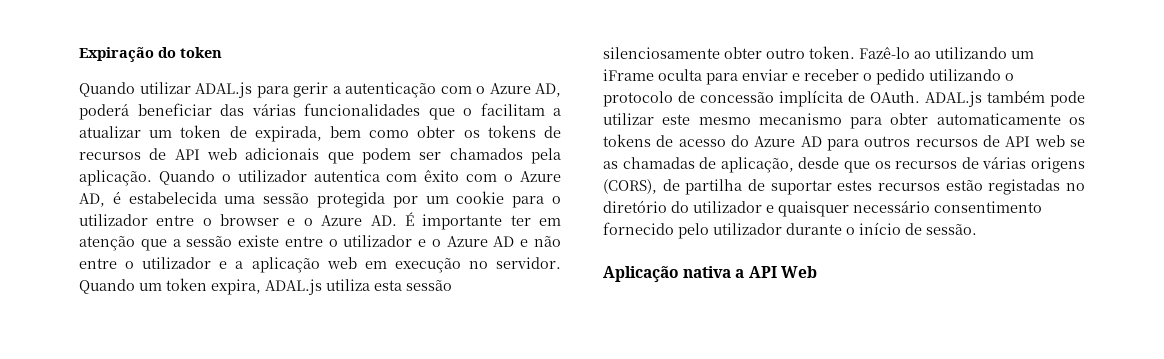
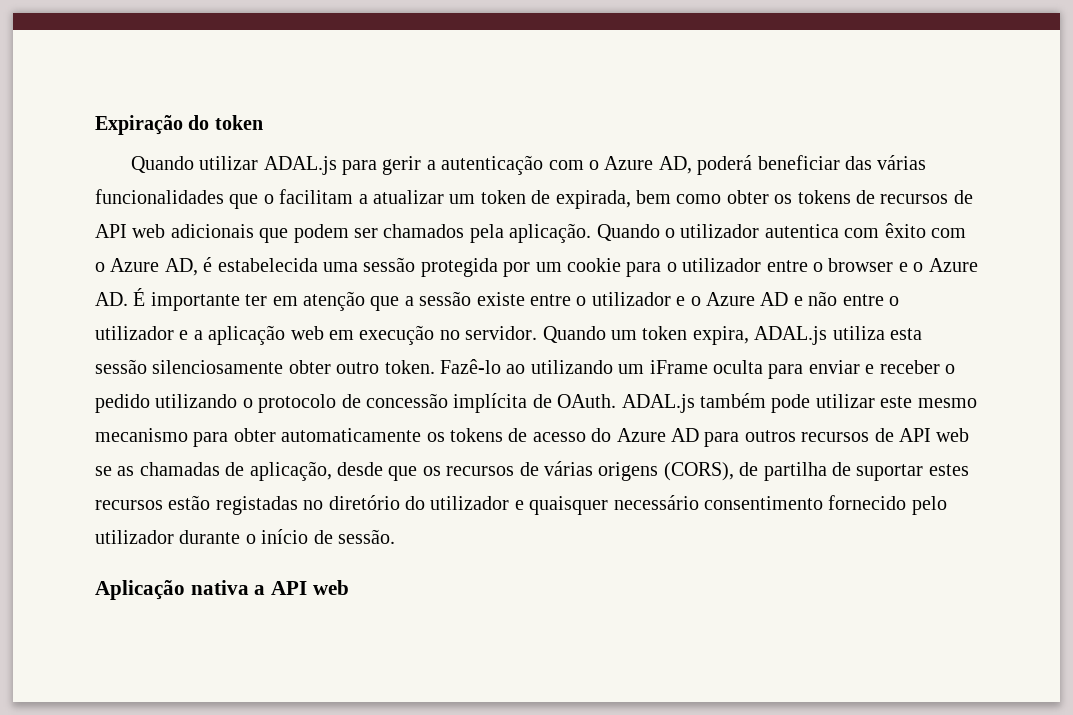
- Aplicação nativa a API Web
+ Aplicação nativa a API web

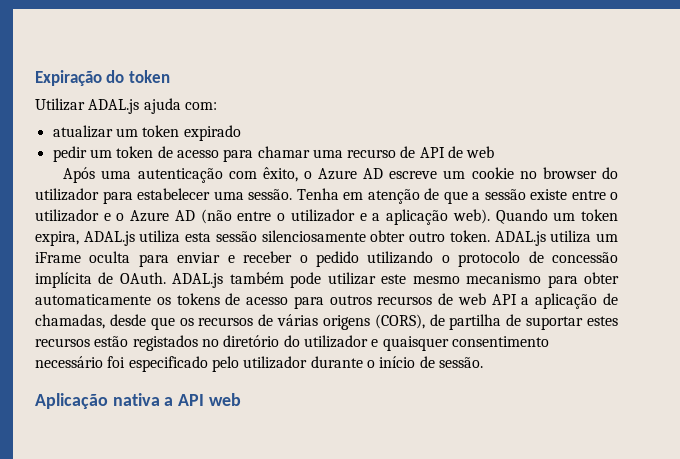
- Quando utilizar ADAL.js para gerir a autenticação com o Azure AD, poderá beneficiar das várias funcionalidades que o facilitam a atualizar um token de expirada, bem como obter os tokens de recursos de API web adicionais que podem ser chamados pela aplicação. Quando o utilizador autentica com êxito com o Azure AD, é estabelecida uma sessão protegida por um cookie para o utilizador entre o browser e o Azure AD. É importante ter em atenção que a sessão existe entre o utilizador e o Azure AD e não entre o utilizador e a aplicação web em execução no servidor.
+ Utilizar ADAL.js ajuda com:
+ atualizar um token expirado
+ pedir um token de acesso para chamar uma recurso de API de web
+ Após uma autenticação com êxito, o Azure AD escreve um cookie no browser do utilizador para estabelecer uma sessão. Tenha em atenção de que a sessão existe entre o utilizador e o Azure AD (não entre o utilizador e a aplicação web).
- Fazê-lo ao utilizando um iFrame oculta para enviar e receber o pedido utilizando o protocolo de concessão implícita de OAuth.
+ ADAL.js utiliza um iFrame oculta para enviar e receber o pedido utilizando o protocolo de concessão implícita de OAuth.
- ADAL.js também pode utilizar este mesmo mecanismo para obter automaticamente os tokens de acesso do Azure AD para outros recursos de API web se as chamadas de aplicação, desde que os recursos de várias origens (CORS), de partilha de suportar estes recursos estão registadas no diretório do utilizador e quaisquer necessário consentimento fornecido pelo utilizador durante o início de sessão.
+ ADAL.js também pode utilizar este mesmo mecanismo para obter automaticamente os tokens de acesso para outros recursos de web API a aplicação de chamadas, desde que os recursos de várias origens (CORS), de partilha de suportar estes recursos estão registados no diretório do utilizador e quaisquer consentimento necessário foi especificado pelo utilizador durante o início de sessão.

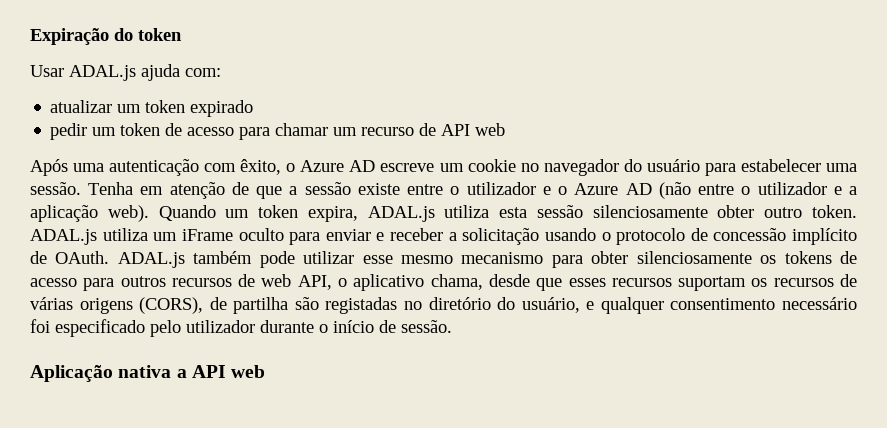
- Utilizar ADAL.js ajuda com:
+ Usar ADAL.js ajuda com:
- pedir um token de acesso para chamar uma recurso de API de web
+ pedir um token de acesso para chamar um recurso de API web
- Após uma autenticação com êxito, o Azure AD escreve um cookie no browser do utilizador para estabelecer uma sessão.
+ Após uma autenticação com êxito, o Azure AD escreve um cookie no navegador do usuário para estabelecer uma sessão.
- ADAL.js utiliza um iFrame oculta para enviar e receber o pedido utilizando o protocolo de concessão implícita de OAuth.
+ ADAL.js utiliza um iFrame oculto para enviar e receber a solicitação usando o protocolo de concessão implícito de OAuth.
- ADAL.js também pode utilizar este mesmo mecanismo para obter automaticamente os tokens de acesso para outros recursos de web API a aplicação de chamadas, desde que os recursos de várias origens (CORS), de partilha de suportar estes recursos estão registados no diretório do utilizador e quaisquer consentimento necessário foi especificado pelo utilizador durante o início de sessão.
+ ADAL.js também pode utilizar esse mesmo mecanismo para obter silenciosamente os tokens de acesso para outros recursos de web API, o aplicativo chama, desde que esses recursos suportam os recursos de várias origens (CORS), de partilha são registadas no diretório do usuário, e qualquer consentimento necessário foi especificado pelo utilizador durante o início de sessão.

